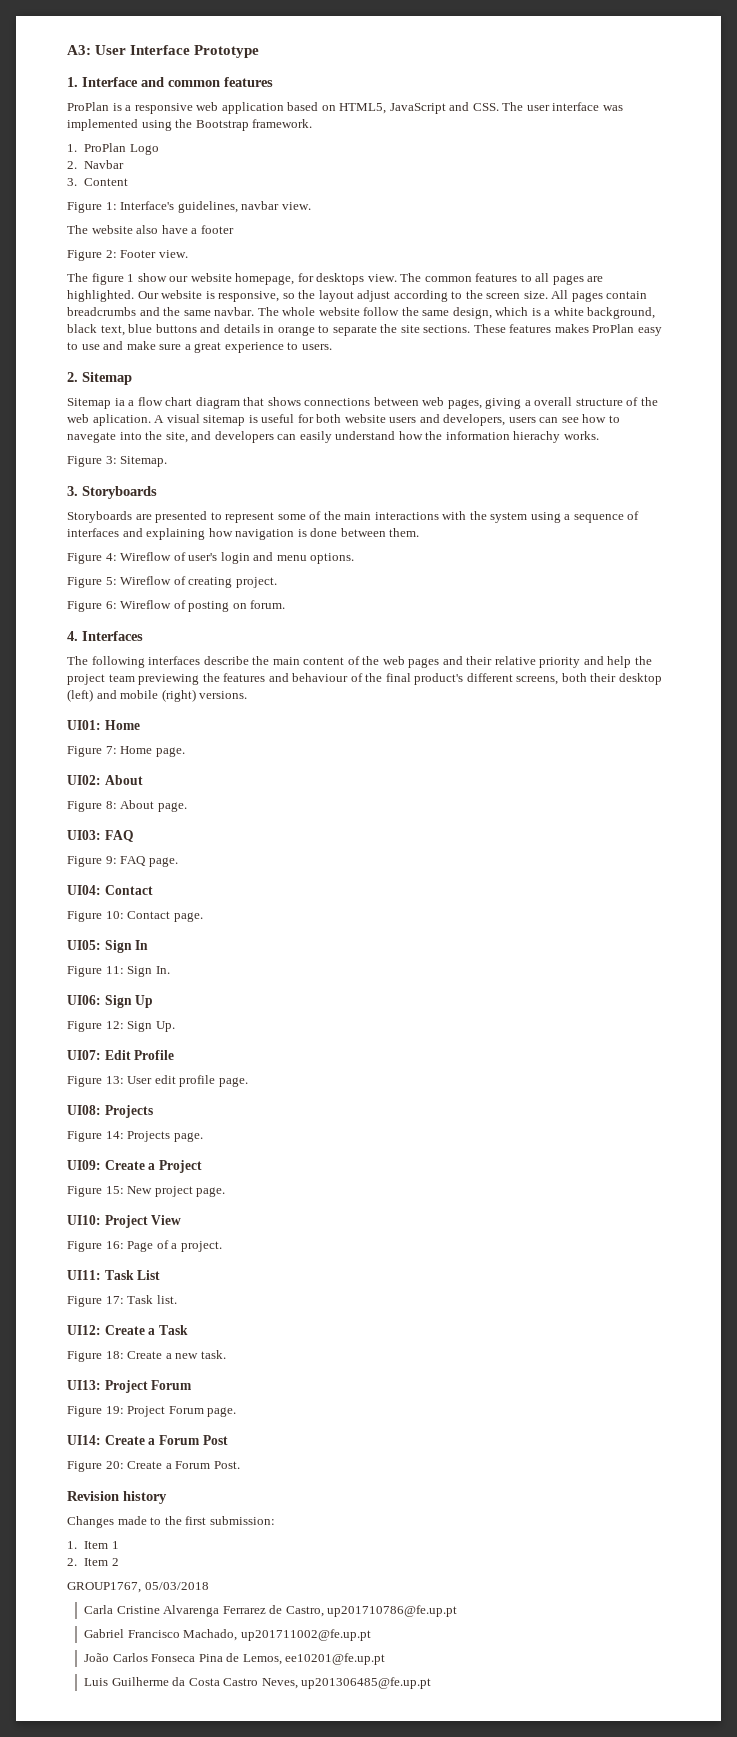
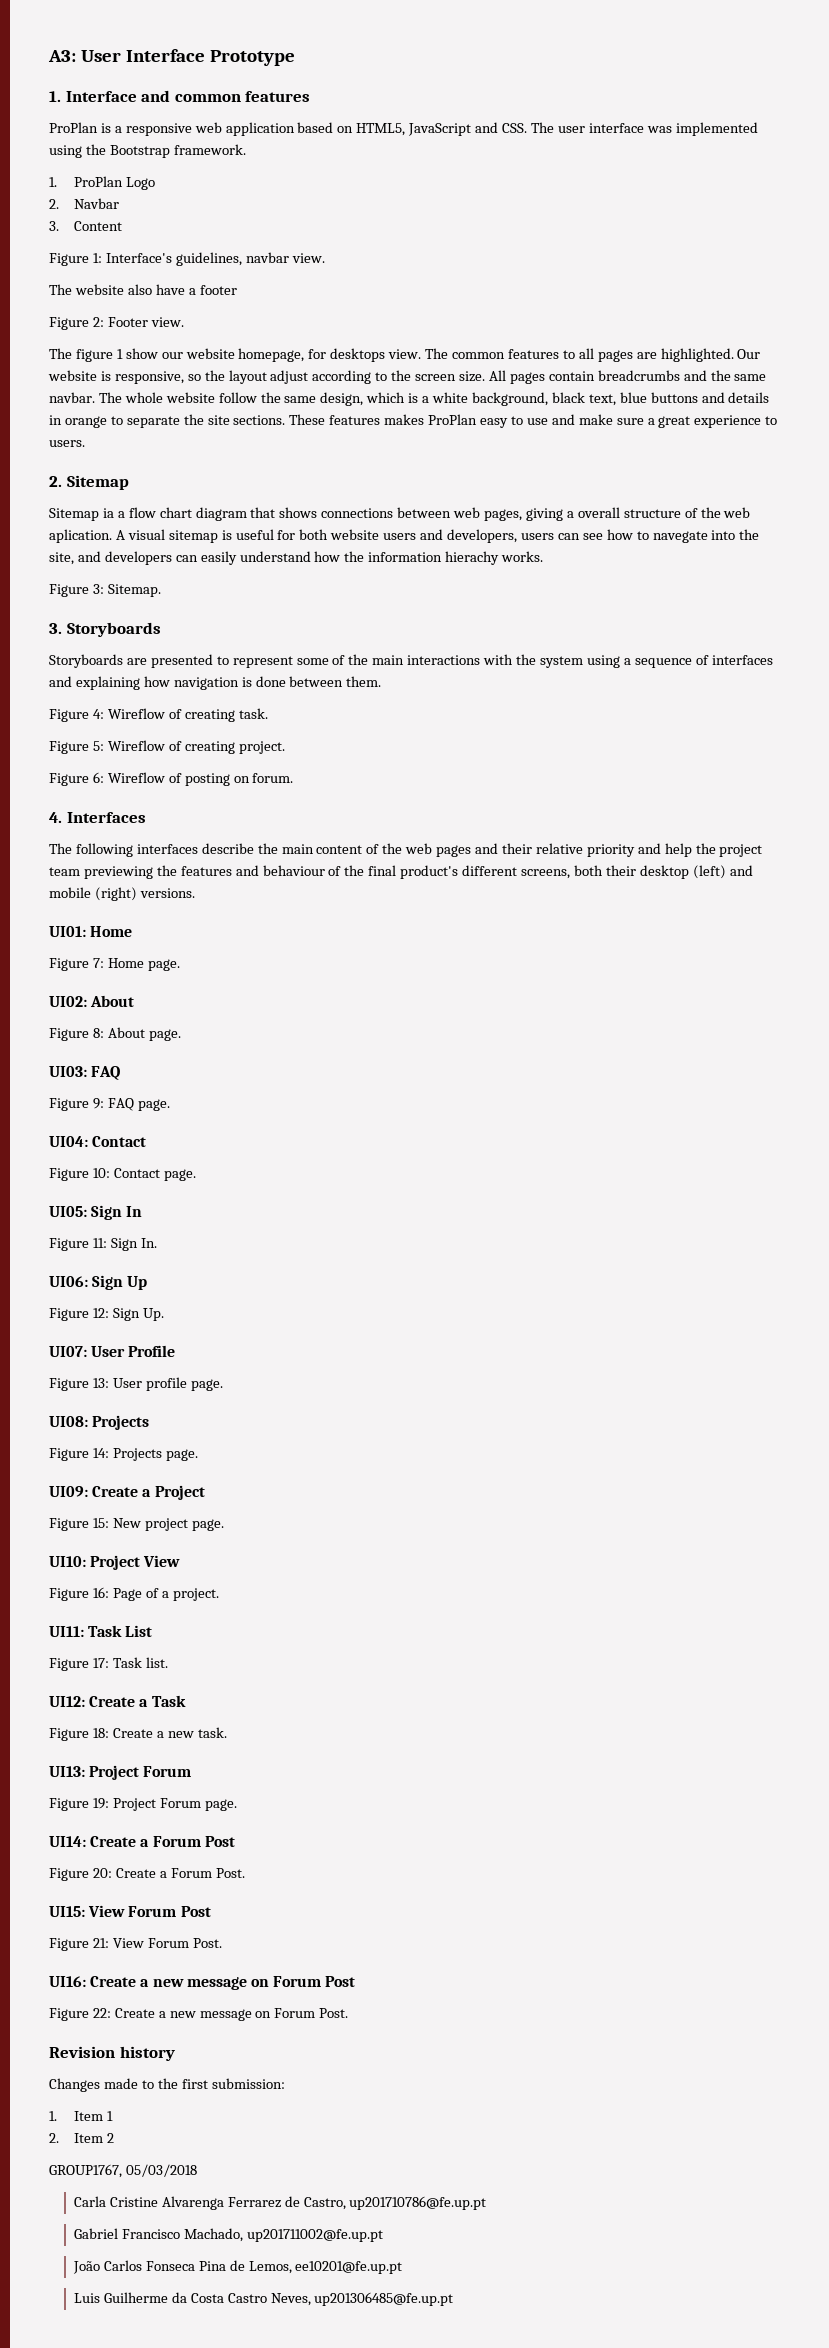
- Figure 4: Wireflow of user's login and menu options.
+ Figure 4: Wireflow of creating task.
- UI07: Edit Profile
+ UI07: User Profile
- Figure 13: User edit profile page.
+ Figure 13: User profile page.
+ UI15: View Forum Post
+ Figure 21: View Forum Post.
+ UI16: Create a new message on Forum Post
+ Figure 22: Create a new message on Forum Post.

